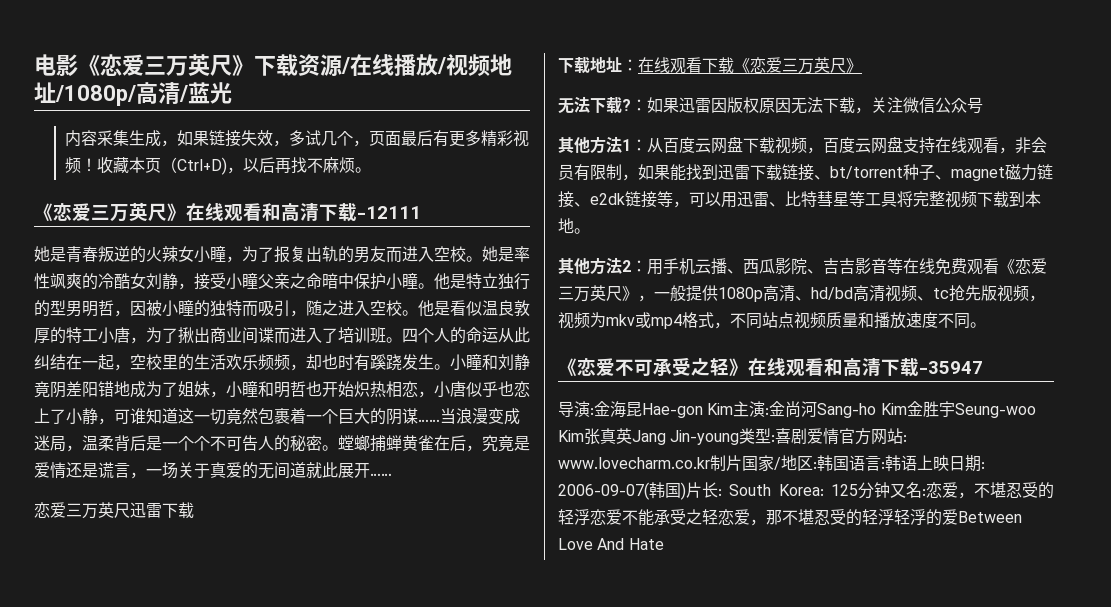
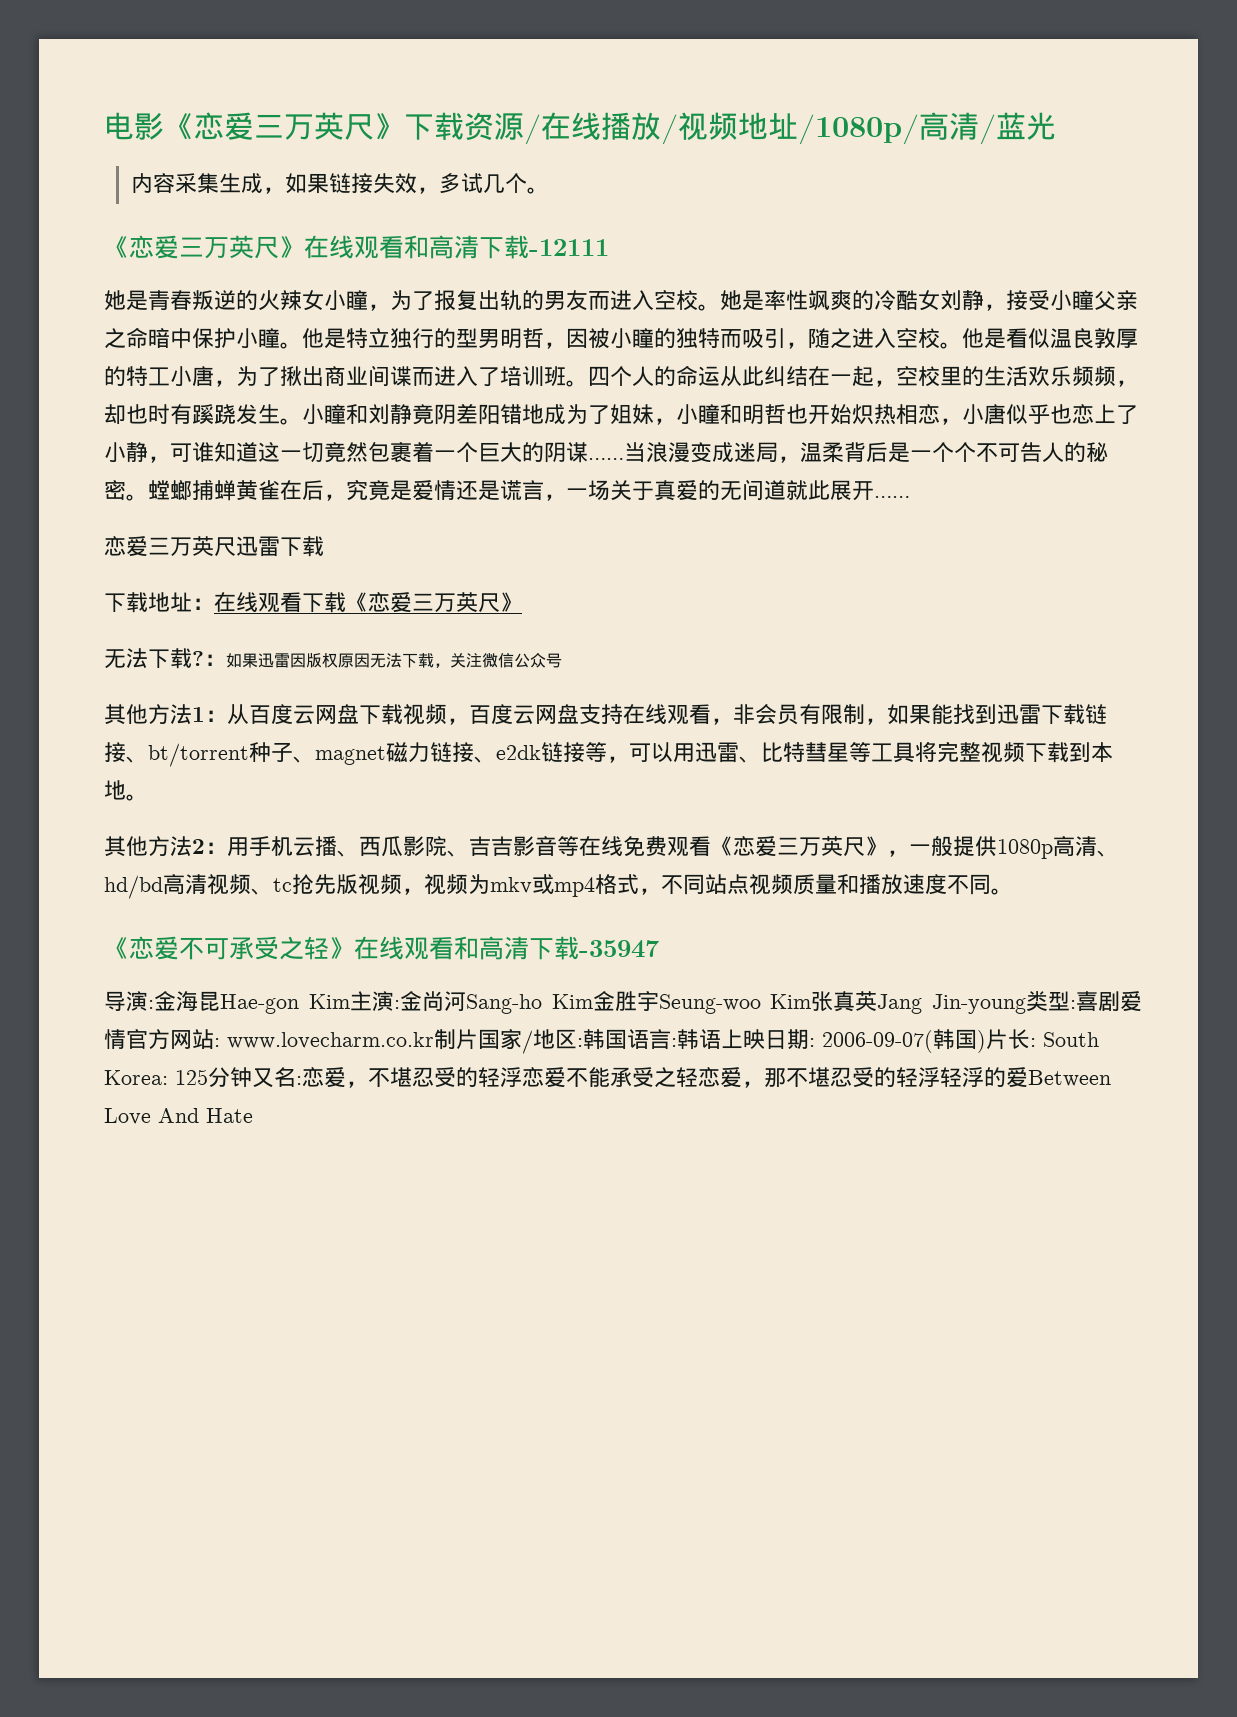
- 内容采集生成，如果链接失效，多试几个，页面最后有更多精彩视频！收藏本页（Ctrl+D)，以后再找不麻烦。
+ 内容采集生成，如果链接失效，多试几个。

